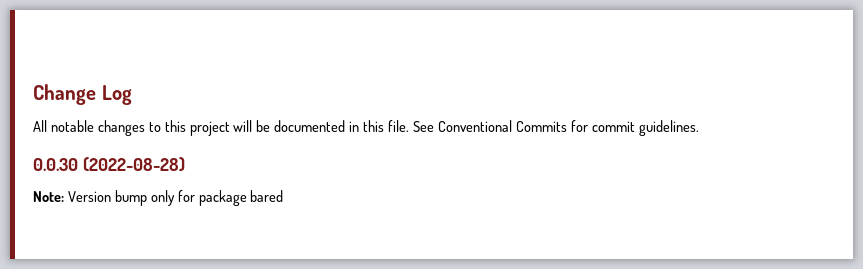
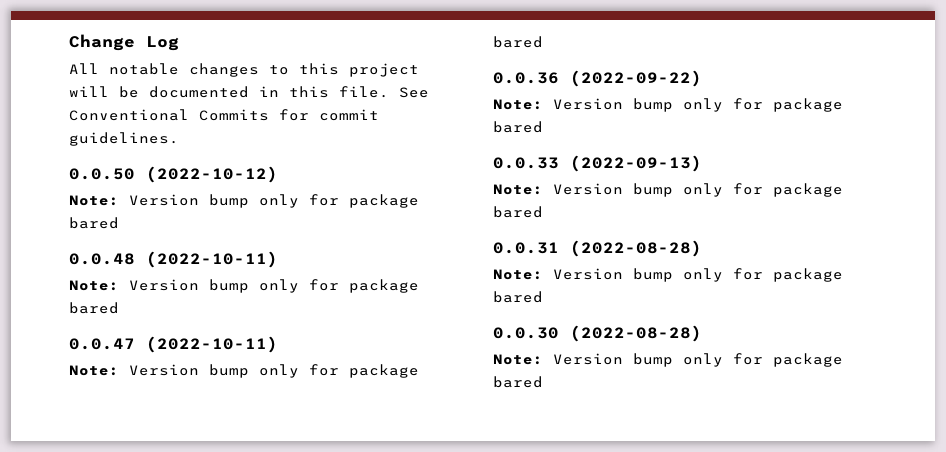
+ 0.0.50 (2022-10-12)
+ Note: Version bump only for package bared
+ 0.0.48 (2022-10-11)
+ Note: Version bump only for package bared
+ 0.0.47 (2022-10-11)
+ Note: Version bump only for package bared
+ 0.0.36 (2022-09-22)
+ Note: Version bump only for package bared
+ 0.0.33 (2022-09-13)
+ Note: Version bump only for package bared
+ 0.0.31 (2022-08-28)
+ Note: Version bump only for package bared

